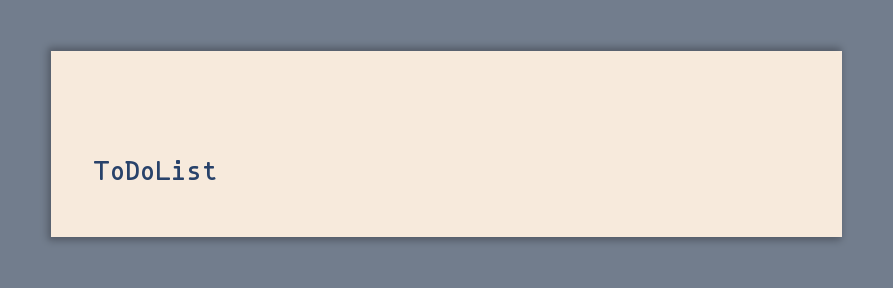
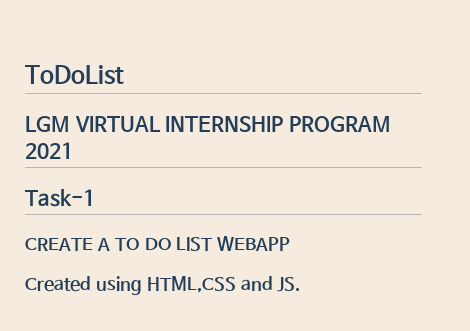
+ LGM VIRTUAL INTERNSHIP PROGRAM 2021
+ Task-1
+ CREATE A TO DO LIST WEBAPP
+ Created using HTML,CSS and JS.

